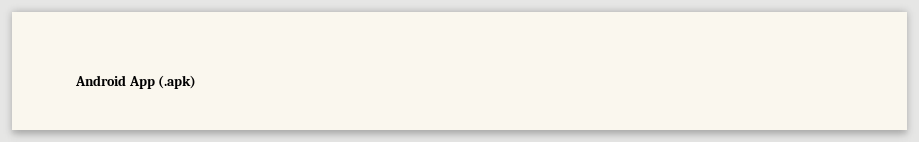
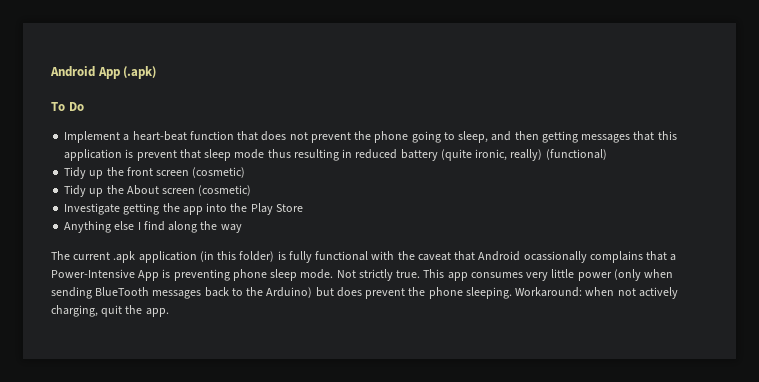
+ To Do
+ Implement a heart-beat function that does not prevent the phone going to sleep, and then getting messages that this application is prevent that sleep mode thus resulting in reduced battery (quite ironic, really) (functional)
+ Tidy up the front screen (cosmetic)
+ Tidy up the About screen (cosmetic)
+ Investigate getting the app into the Play Store
+ Anything else I find along the way
+ The current .apk application (in this folder) is fully functional with the caveat that Android ocassionally complains that a Power-Intensive App is preventing phone sleep mode. Not strictly true. This app consumes very little power (only when sending BlueTooth messages back to the Arduino) but does prevent the phone sleeping. Workaround: when not actively charging, quit the app.

